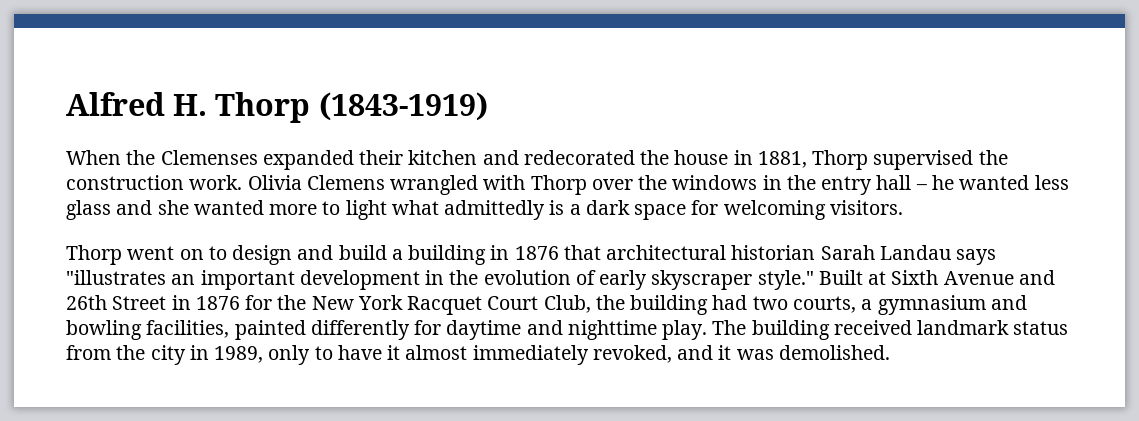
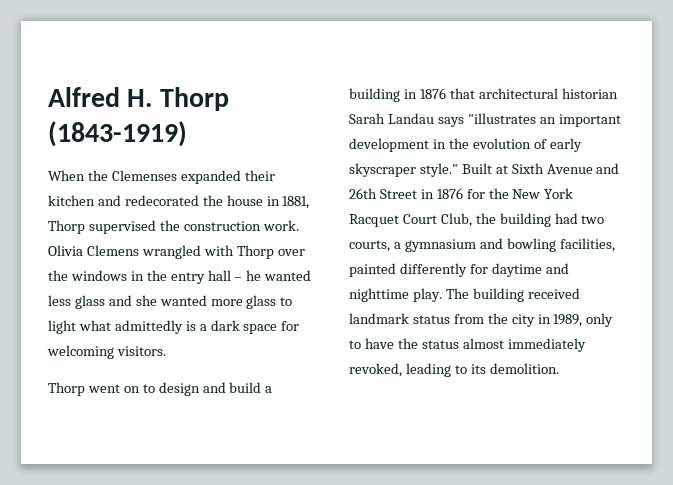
- Olivia Clemens wrangled with Thorp over the windows in the entry hall – he wanted less glass and she wanted more to light what admittedly is a dark space for welcoming visitors.
+ Olivia Clemens wrangled with Thorp over the windows in the entry hall – he wanted less glass and she wanted more glass to light what admittedly is a dark space for welcoming visitors.
- The building received landmark status from the city in 1989, only to have it almost immediately revoked, and it was demolished.
+ The building received landmark status from the city in 1989, only to have the status almost immediately revoked, leading to its demolition.

